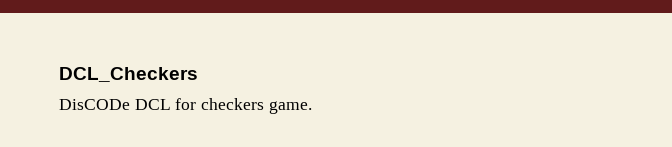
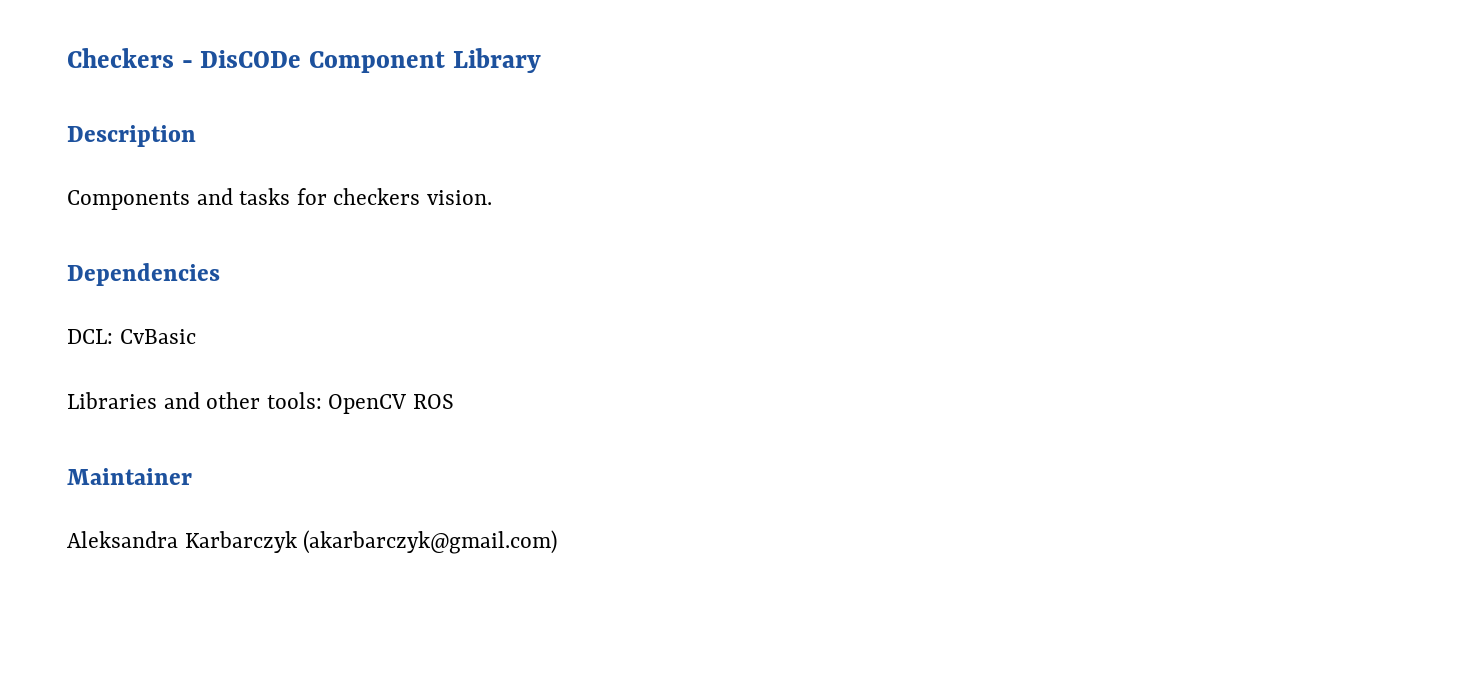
- DCL_Checkers
- DisCODe DCL for checkers game.
+ Checkers - DisCODe Component Library
+ Description
+ Components and tasks for checkers vision.
+ Dependencies
+ DCL: CvBasic
+ Libraries and other tools: OpenCV ROS
+ Maintainer
+ Aleksandra Karbarczyk (akarbarczyk@gmail.com)

